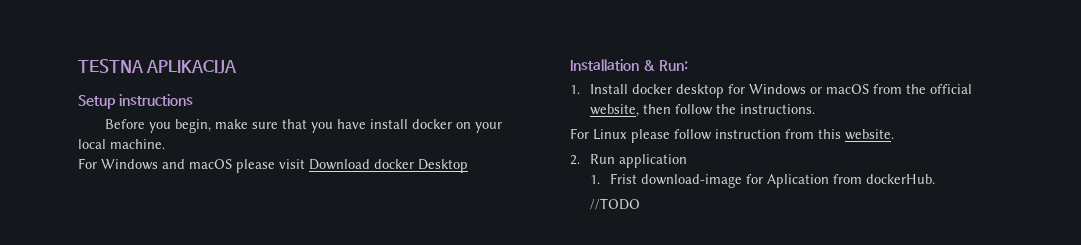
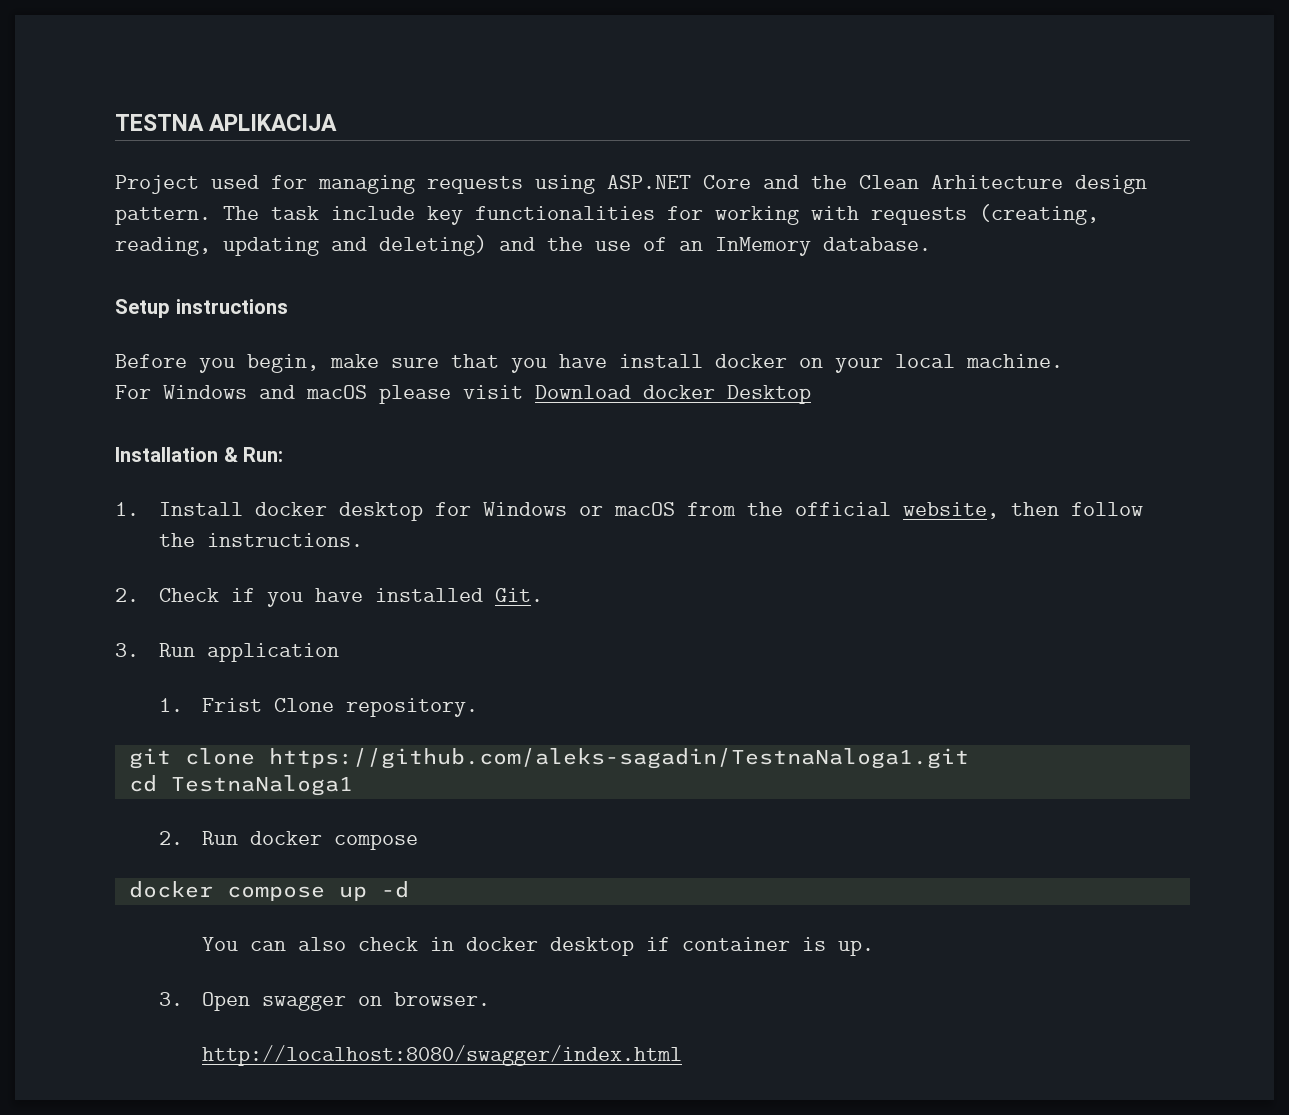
+ Project used for managing requests using ASP.NET Core and the Clean Arhitecture design pattern. The task include key functionalities for working with requests (creating, reading, updating and deleting) and the use of an InMemory database.
- For Linux please follow instruction from this website.
- 2. Run application
- 1. Frist download-image for Aplication from dockerHub.
- //TODO
+ 2. Check if you have installed Git.
+ 3. Run application
+ 1. Frist Clone repository.
+ git clone https://github.com/aleks-sagadin/TestnaNaloga1.git
+ cd TestnaNaloga1
+ 2. Run docker compose
+ docker compose up -d
+ You can also check in docker desktop if container is up.
+ 3. Open swagger on browser.
+ http://localhost:8080/swagger/index.html

